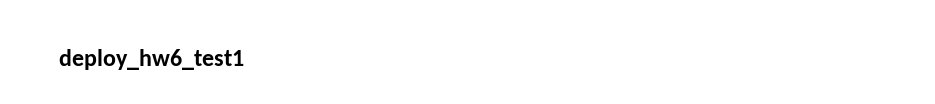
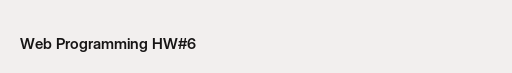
- deploy_hw6_test1
+ Web Programming HW#6

